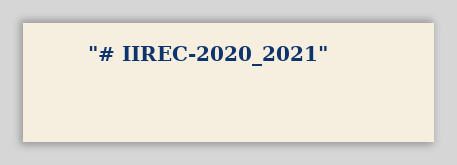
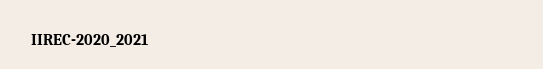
- "# IIREC-2020_2021"
+ IIREC-2020_2021

